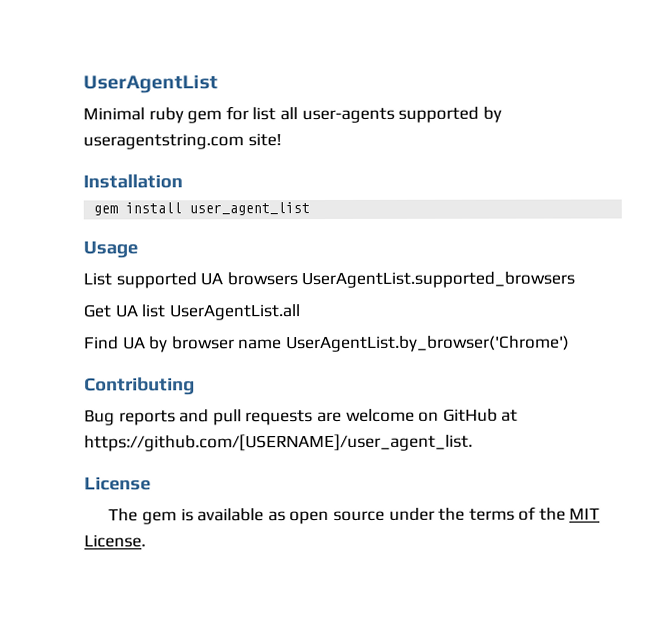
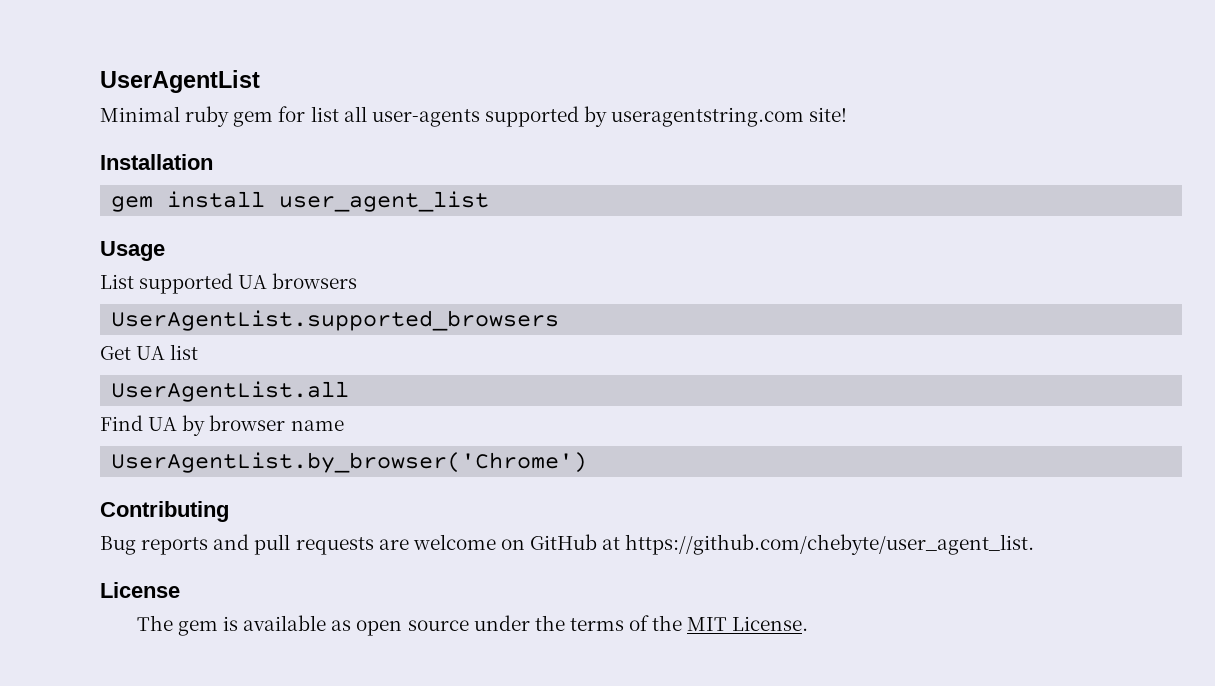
- List supported UA browsers UserAgentList.supported_browsers
+ List supported UA browsers
+ UserAgentList.supported_browsers
- Get UA list UserAgentList.all
+ Get UA list
+ UserAgentList.all
- Find UA by browser name UserAgentList.by_browser('Chrome')
+ Find UA by browser name
+ UserAgentList.by_browser('Chrome')
- Bug reports and pull requests are welcome on GitHub at https://github.com/[USERNAME]/user_agent_list.
+ Bug reports and pull requests are welcome on GitHub at https://github.com/chebyte/user_agent_list.

